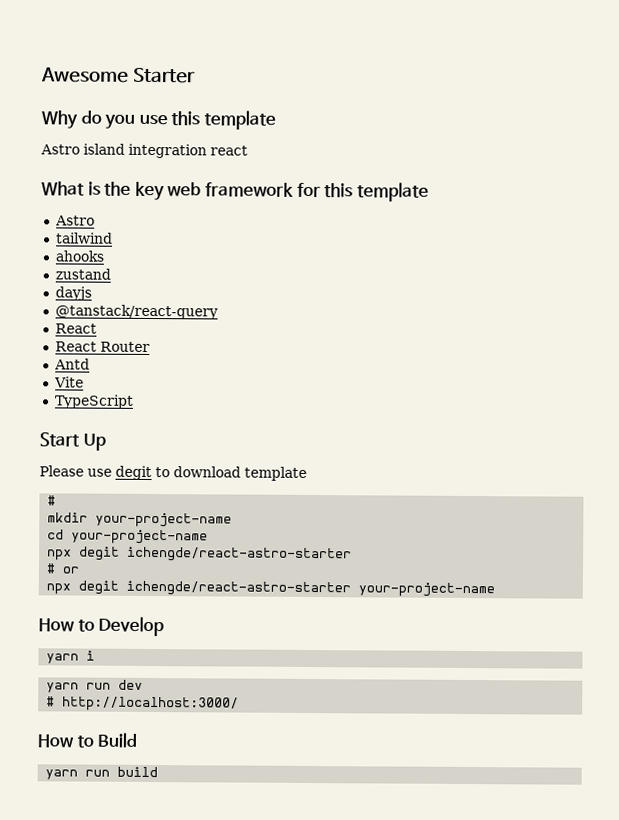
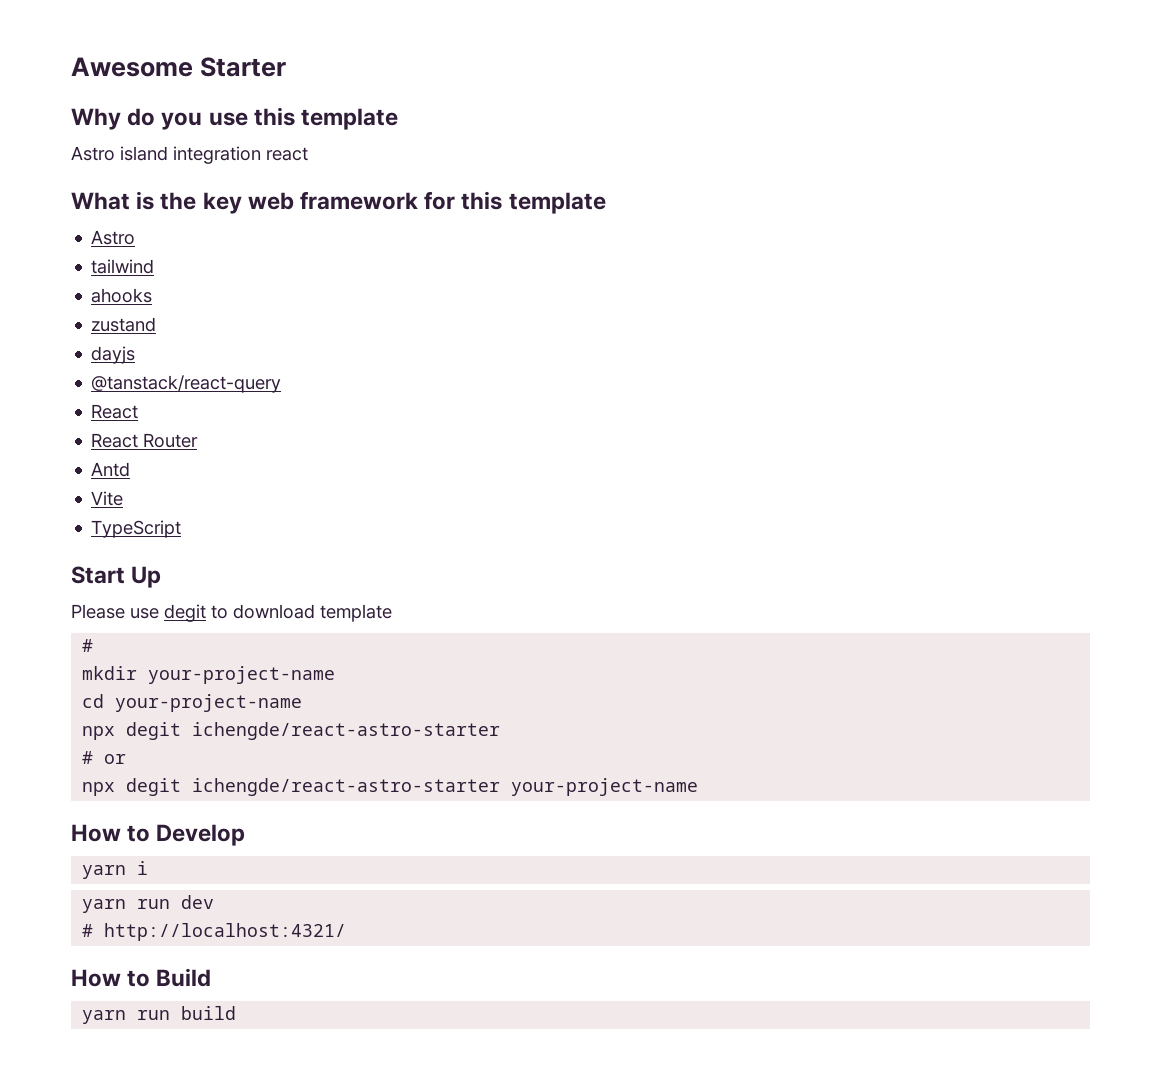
- # http://localhost:3000/
+ # http://localhost:4321/

